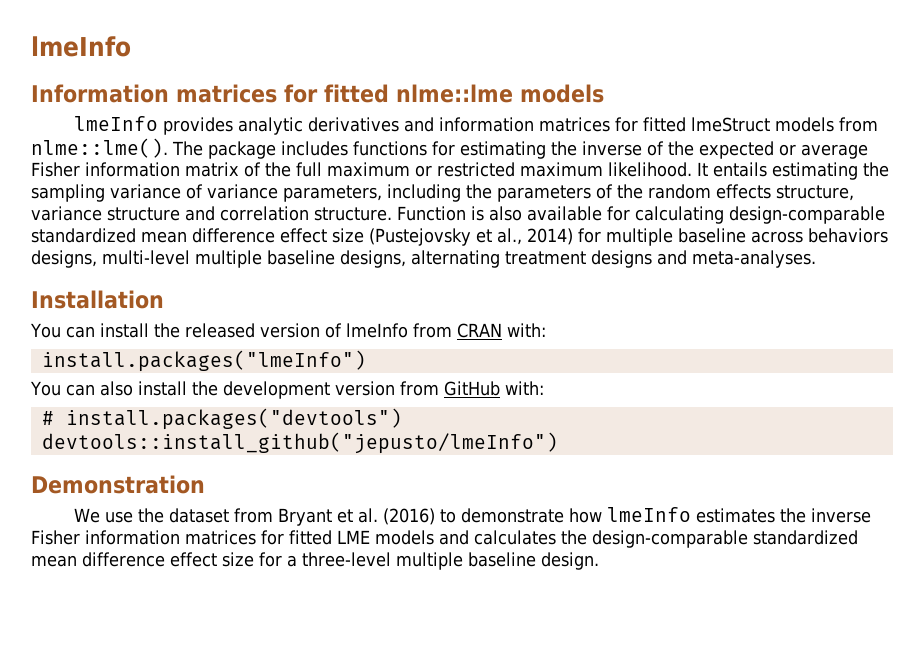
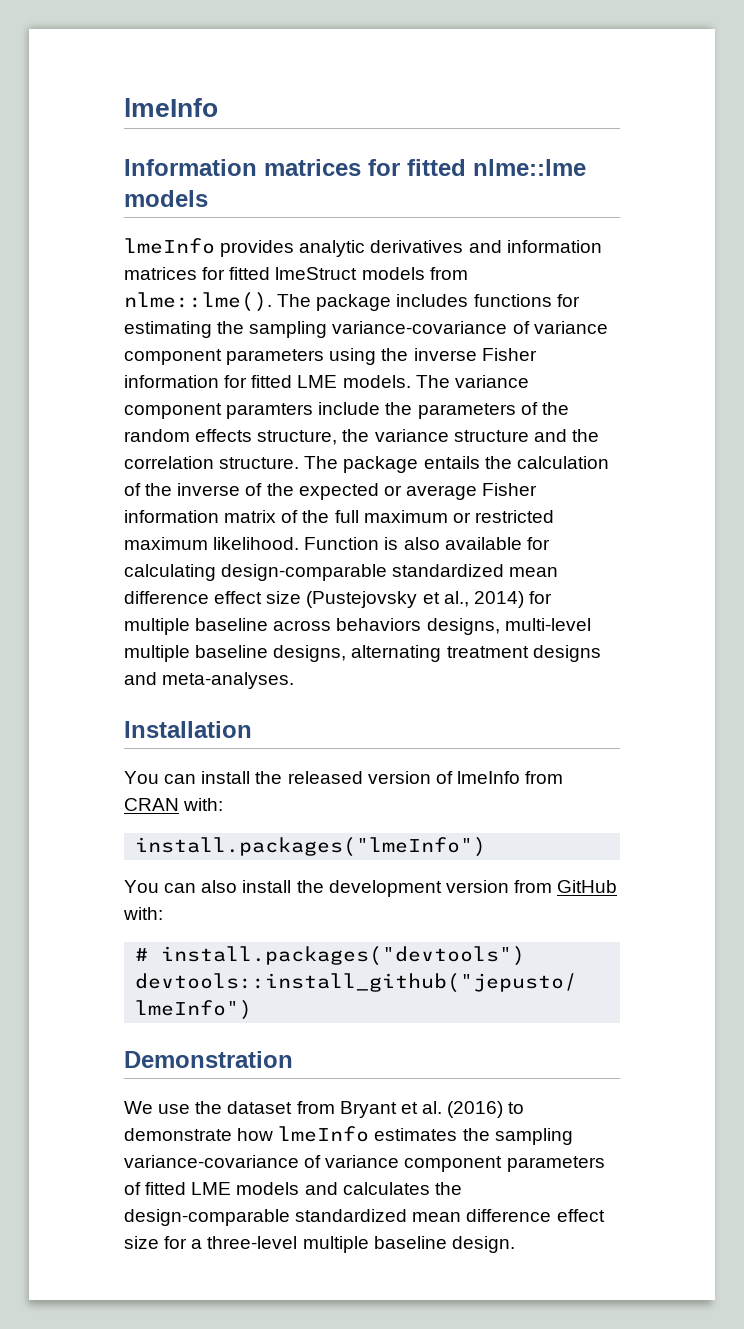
- The package includes functions for estimating the inverse of the expected or average Fisher information matrix of the full maximum or restricted maximum likelihood.
+ The package includes functions for estimating the sampling variance-covariance of variance component parameters using the inverse Fisher information for fitted LME models. The variance component paramters include the parameters of the random effects structure, the variance structure and the correlation structure. The package entails the calculation of the inverse of the expected or average Fisher information matrix of the full maximum or restricted maximum likelihood.
- It entails estimating the sampling variance of variance parameters, including the parameters of the random effects structure, variance structure and correlation structure.
- We use the dataset from Bryant et al. (2016) to demonstrate how lmeInfo estimates the inverse Fisher information matrices for fitted LME models and calculates the design-comparable standardized mean difference effect size for a three-level multiple baseline design.
+ We use the dataset from Bryant et al. (2016) to demonstrate how lmeInfo estimates the sampling variance-covariance of variance component parameters of fitted LME models and calculates the design-comparable standardized mean difference effect size for a three-level multiple baseline design.

